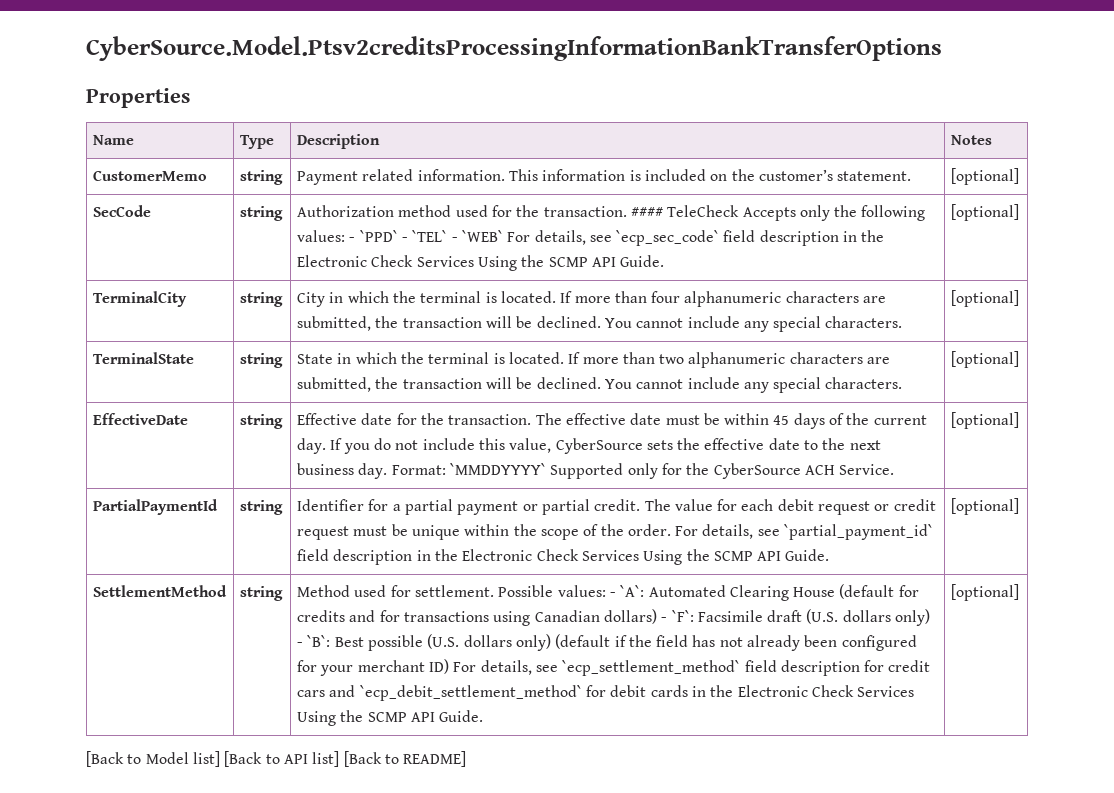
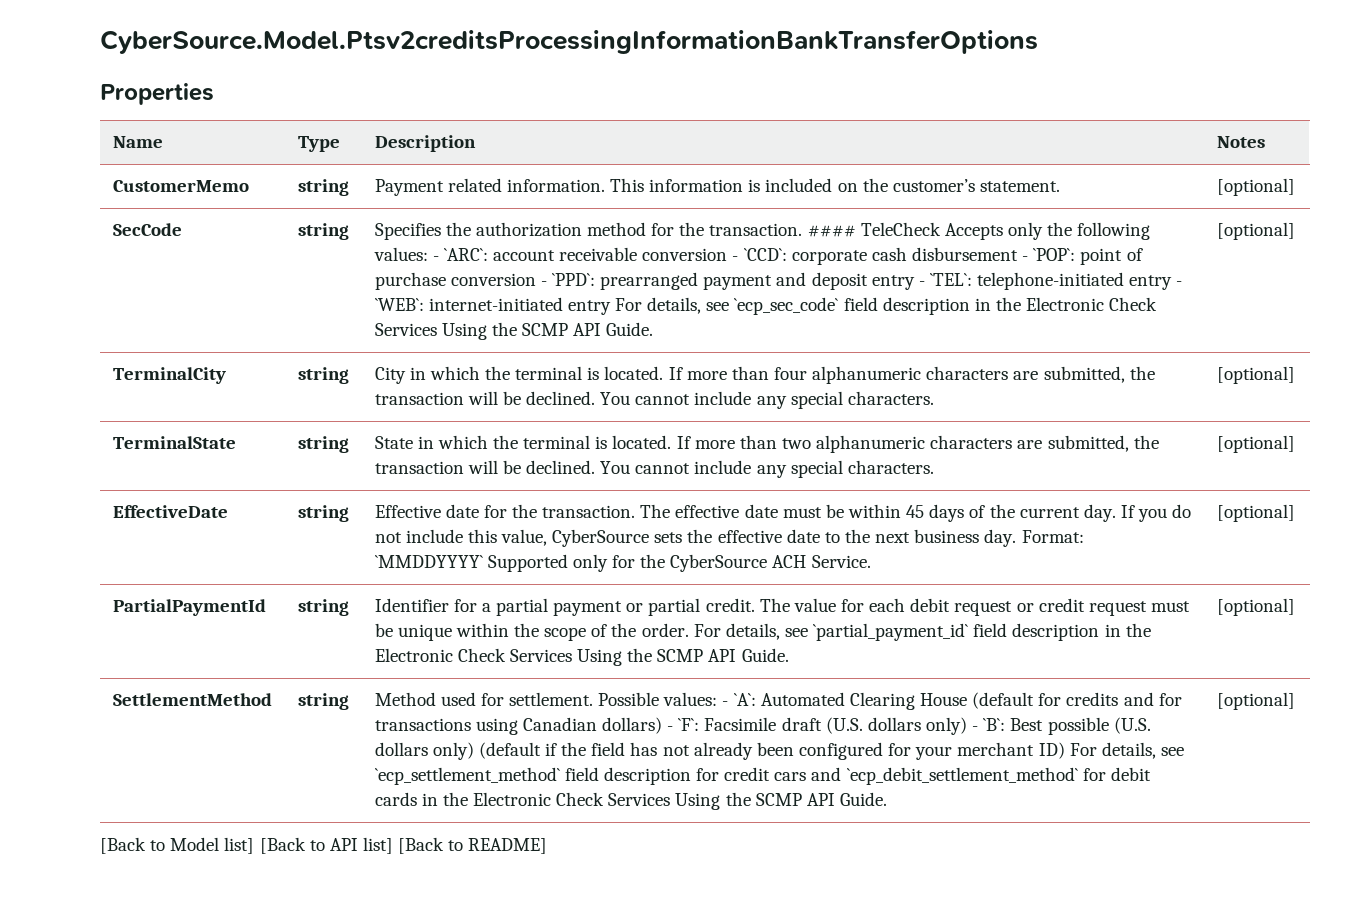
- Authorization method used for the transaction.
+ Specifies the authorization method for the transaction.
- #### TeleCheck Accepts only the following values: - `PPD` - `TEL` - `WEB` For details, see `ecp_sec_code` field description in the Electronic Check Services Using the SCMP API Guide.
+ #### TeleCheck Accepts only the following values: - `ARC`: account receivable conversion - `CCD`: corporate cash disbursement - `POP`: point of purchase conversion - `PPD`: prearranged payment and deposit entry - `TEL`: telephone-initiated entry - `WEB`: internet-initiated entry For details, see `ecp_sec_code` field description in the Electronic Check Services Using the SCMP API Guide.

